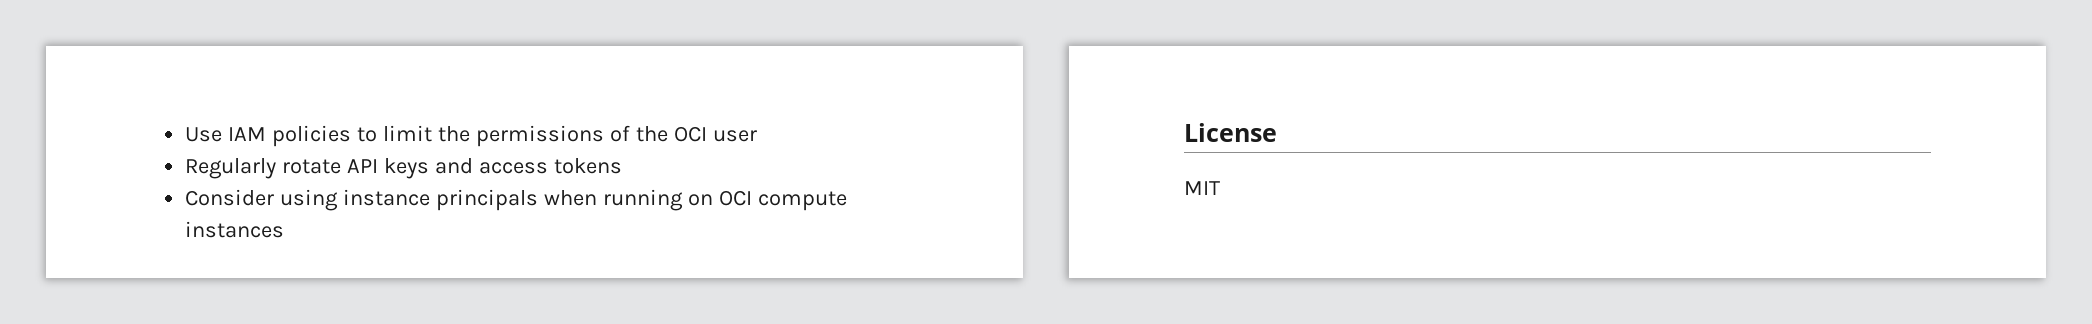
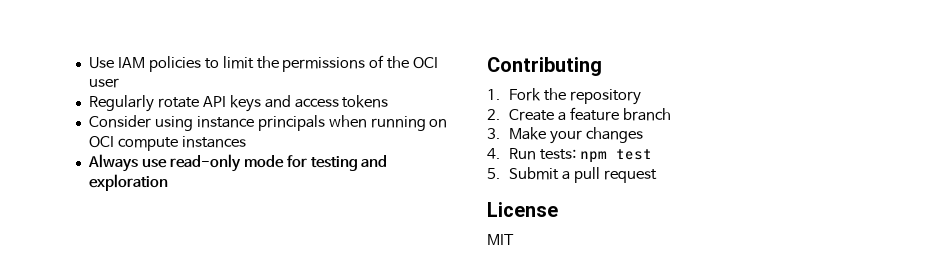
+ Always use read-only mode for testing and exploration
+ Contributing
+ 1. Fork the repository
+ 2. Create a feature branch
+ 3. Make your changes
+ 4. Run tests: npm test
+ 5. Submit a pull request

